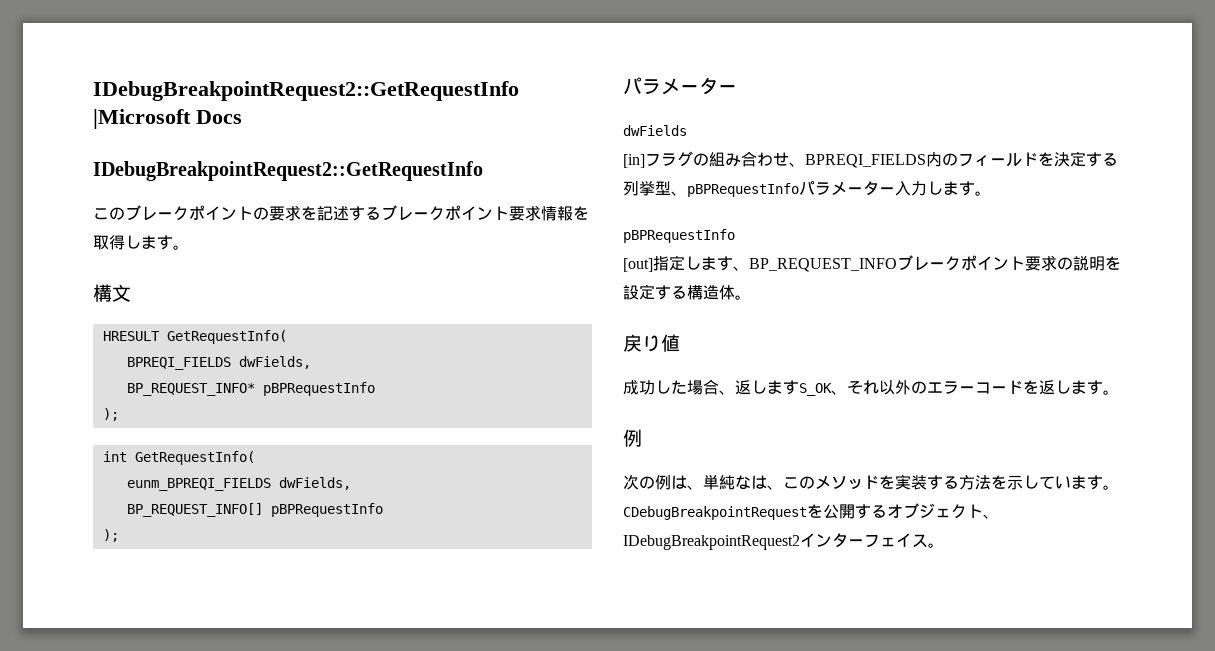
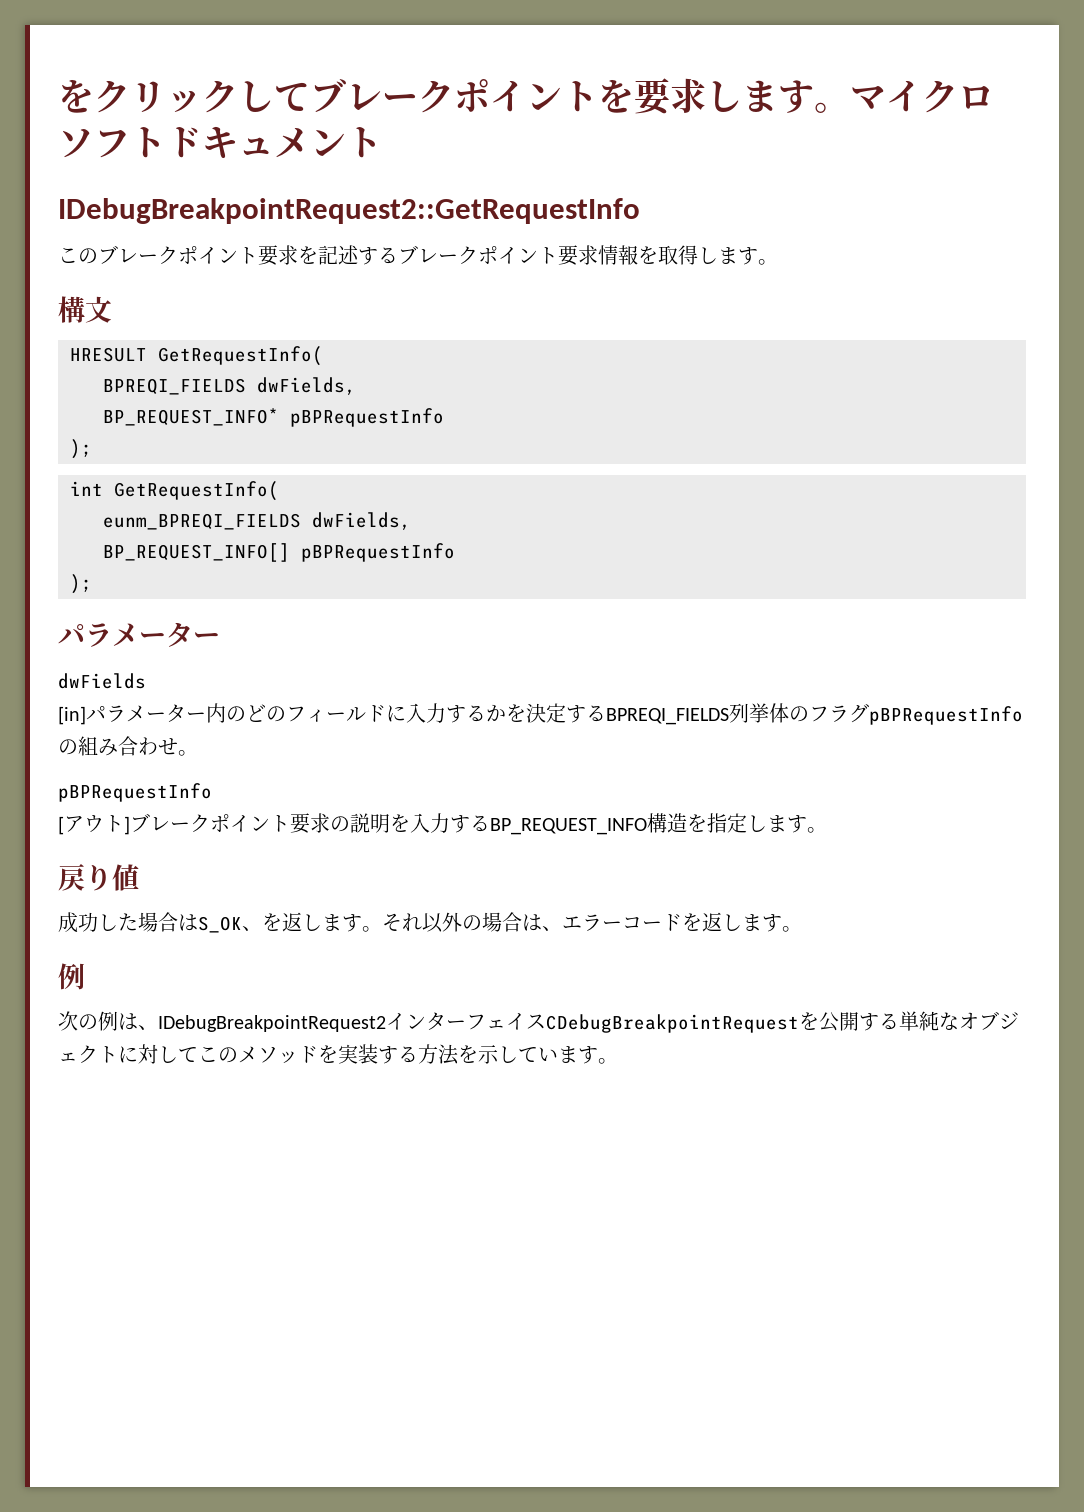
- IDebugBreakpointRequest2::GetRequestInfo |Microsoft Docs
+ をクリックしてブレークポイントを要求します。マイクロソフトドキュメント
- このブレークポイントの要求を記述するブレークポイント要求情報を取得します。
+ このブレークポイント要求を記述するブレークポイント要求情報を取得します。
- [in]フラグの組み合わせ、BPREQI_FIELDS内のフィールドを決定する列挙型、pBPRequestInfoパラメーター入力します。
+ [in]パラメーター内のどのフィールドに入力するかを決定するBPREQI_FIELDS列挙体のフラグpBPRequestInfoの組み合わせ。
  pBPRequestInfo
- [out]指定します、BP_REQUEST_INFOブレークポイント要求の説明を設定する構造体。
+ [アウト]ブレークポイント要求の説明を入力するBP_REQUEST_INFO構造を指定します。
- 成功した場合、返しますS_OK、それ以外のエラーコードを返します。
+ 成功した場合はS_OK、を返します。それ以外の場合は、エラーコードを返します。
- 次の例は、単純なは、このメソッドを実装する方法を示しています。CDebugBreakpointRequestを公開するオブジェクト、IDebugBreakpointRequest2インターフェイス。
+ 次の例は、IDebugBreakpointRequest2インターフェイスCDebugBreakpointRequestを公開する単純なオブジェクトに対してこのメソッドを実装する方法を示しています。

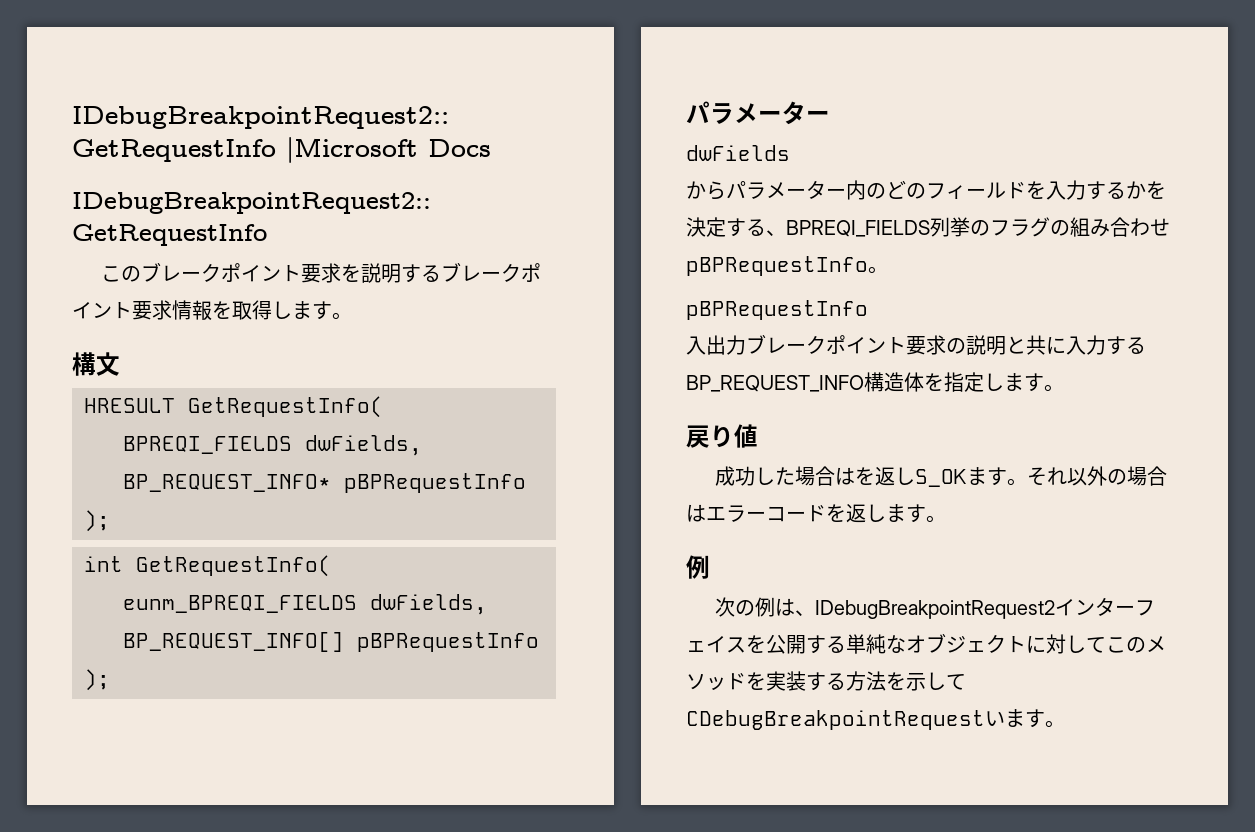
- をクリックしてブレークポイントを要求します。マイクロソフトドキュメント
+ IDebugBreakpointRequest2:: GetRequestInfo |Microsoft Docs
- このブレークポイント要求を記述するブレークポイント要求情報を取得します。
+ このブレークポイント要求を説明するブレークポイント要求情報を取得します。
- [in]パラメーター内のどのフィールドに入力するかを決定するBPREQI_FIELDS列挙体のフラグpBPRequestInfoの組み合わせ。
+ からパラメーター内のどのフィールドを入力するかを決定する、BPREQI_FIELDS列挙のフラグの組み合わせpBPRequestInfo。
- [アウト]ブレークポイント要求の説明を入力するBP_REQUEST_INFO構造を指定します。
+ 入出力ブレークポイント要求の説明と共に入力するBP_REQUEST_INFO構造体を指定します。
- 成功した場合はS_OK、を返します。
+ 成功した場合はを返しS_OKます。
- それ以外の場合は、エラーコードを返します。
+ それ以外の場合はエラーコードを返します。
- 次の例は、IDebugBreakpointRequest2インターフェイスCDebugBreakpointRequestを公開する単純なオブジェクトに対してこのメソッドを実装する方法を示しています。
+ 次の例は、IDebugBreakpointRequest2インターフェイスを公開する単純なオブジェクトに対してこのメソッドを実装する方法を示してCDebugBreakpointRequestいます。

